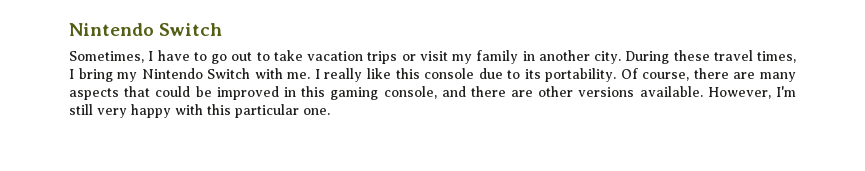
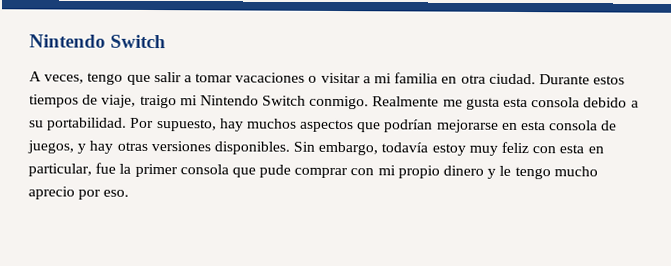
- Sometimes, I have to go out to take vacation trips or visit my family in another city. During these travel times, I bring my Nintendo Switch with me. I really like this console due to its portability. Of course, there are many aspects that could be improved in this gaming console, and there are other versions available. However, I'm still very happy with this particular one.
+ A veces, tengo que salir a tomar vacaciones o visitar a mi familia en otra ciudad. Durante estos tiempos de viaje, traigo mi Nintendo Switch conmigo. Realmente me gusta esta consola debido a su portabilidad. Por supuesto, hay muchos aspectos que podrían mejorarse en esta consola de juegos, y hay otras versiones disponibles. Sin embargo, todavía estoy muy feliz con esta en particular, fue la primer consola que pude comprar con mi propio dinero y le tengo mucho aprecio por eso.

